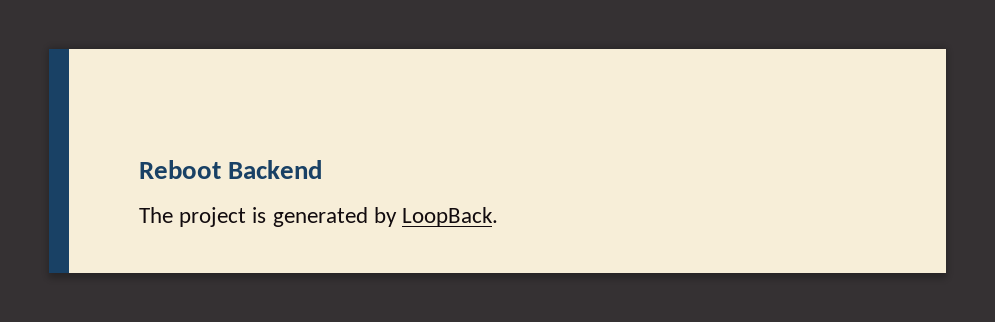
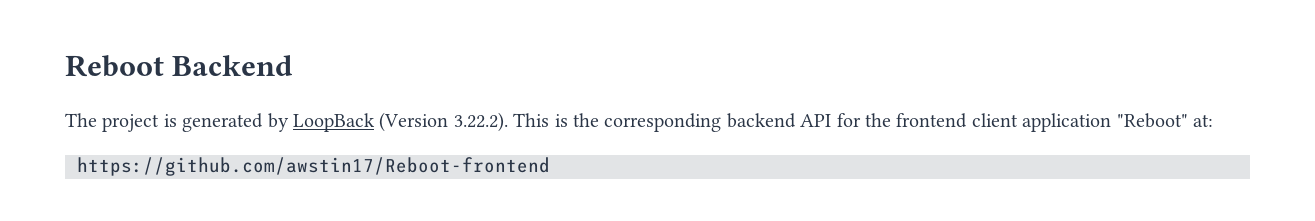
- The project is generated by LoopBack.
+ The project is generated by LoopBack (Version 3.22.2). This is the corresponding backend API for the frontend client application "Reboot" at:
+ https://github.com/awstin17/Reboot-frontend

